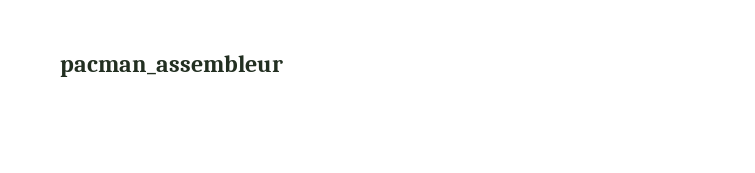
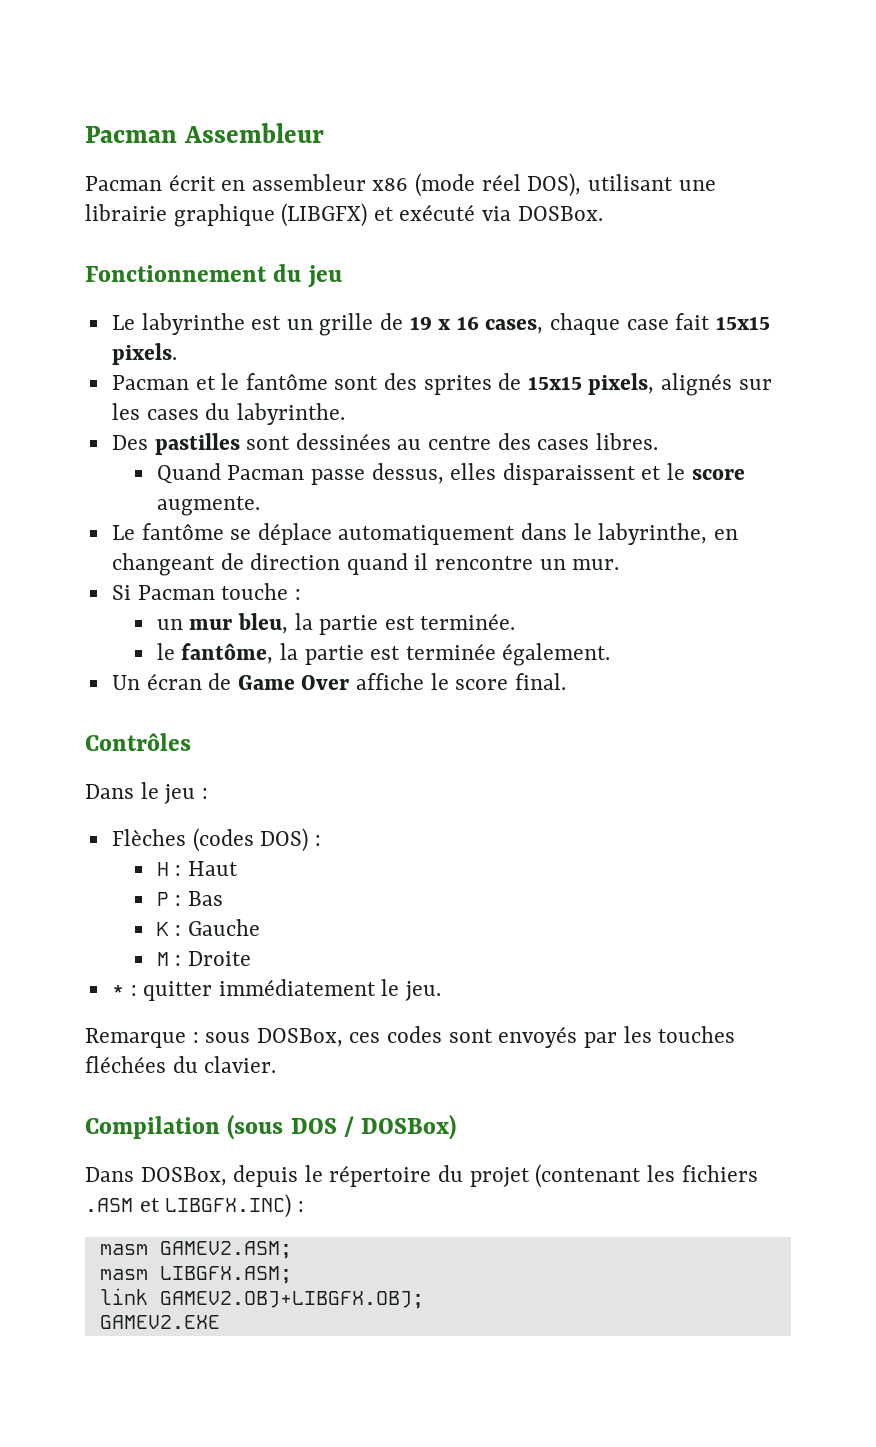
- pacman_assembleur
+ Pacman Assembleur
+ Pacman écrit en assembleur x86 (mode réel DOS), utilisant une librairie graphique (LIBGFX) et exécuté via DOSBox.
+ Fonctionnement du jeu
+ Le labyrinthe est un grille de 19 x 16 cases, chaque case fait 15x15 pixels.
+ Pacman et le fantôme sont des sprites de 15x15 pixels, alignés sur les cases du labyrinthe.
+ Des pastilles sont dessinées au centre des cases libres.
+ Quand Pacman passe dessus, elles disparaissent et le score augmente.
+ Le fantôme se déplace automatiquement dans le labyrinthe, en changeant de direction quand il rencontre un mur.
+ Si Pacman touche :
+ un mur bleu, la partie est terminée.
+ le fantôme, la partie est terminée également.
+ Un écran de Game Over affiche le score final.
+ Contrôles
+ Dans le jeu :
+ Flèches (codes DOS) :
+ H : Haut
+ P : Bas
+ K : Gauche
+ M : Droite
+ * : quitter immédiatement le jeu.
+ Remarque : sous DOSBox, ces codes sont envoyés par les touches fléchées du clavier.
+ Compilation (sous DOS / DOSBox)
+ Dans DOSBox, depuis le répertoire du projet (contenant les fichiers .ASM et LIBGFX.INC) :
+ masm GAMEV2.ASM;
+ masm LIBGFX.ASM;
+ link GAMEV2.OBJ+LIBGFX.OBJ;
+ GAMEV2.EXE

